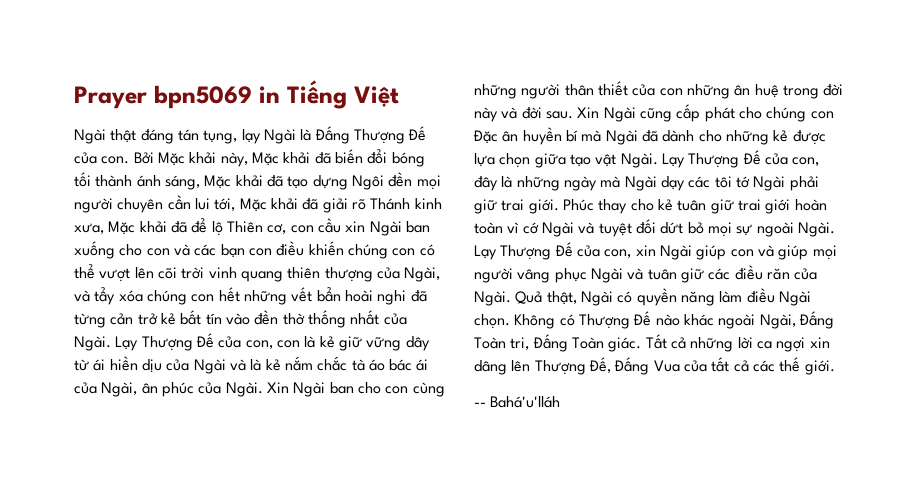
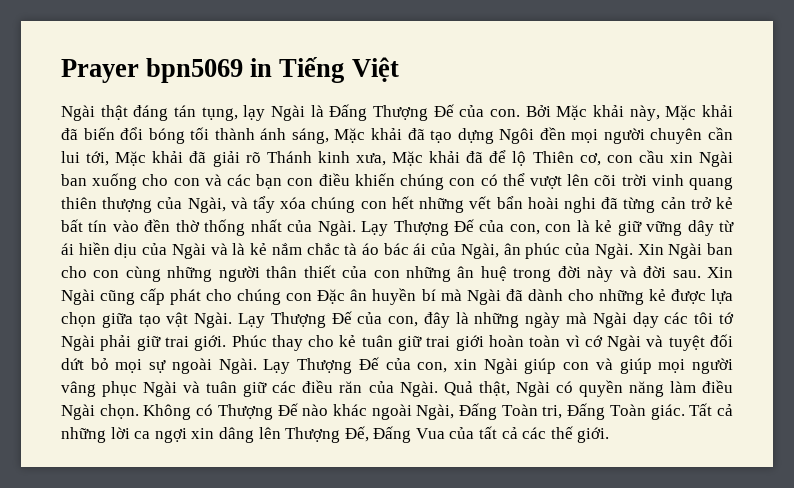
- -- Bahá'u'lláh

